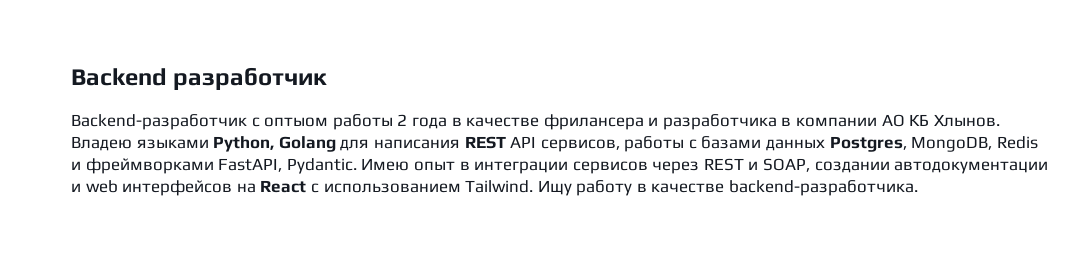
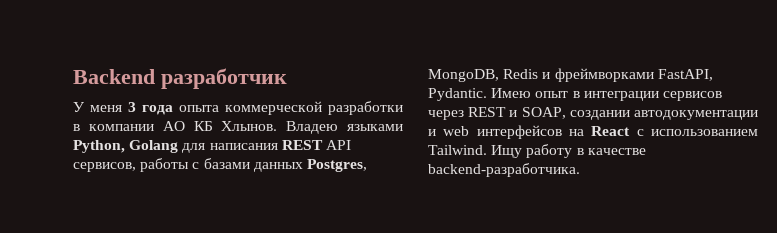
- Backend-разработчик c оптыом работы 2 года в качестве фрилансера и разработчика в компании АО КБ Хлынов.
+ У меня 3 года опыта коммерческой разработки в компании АО КБ Хлынов.

